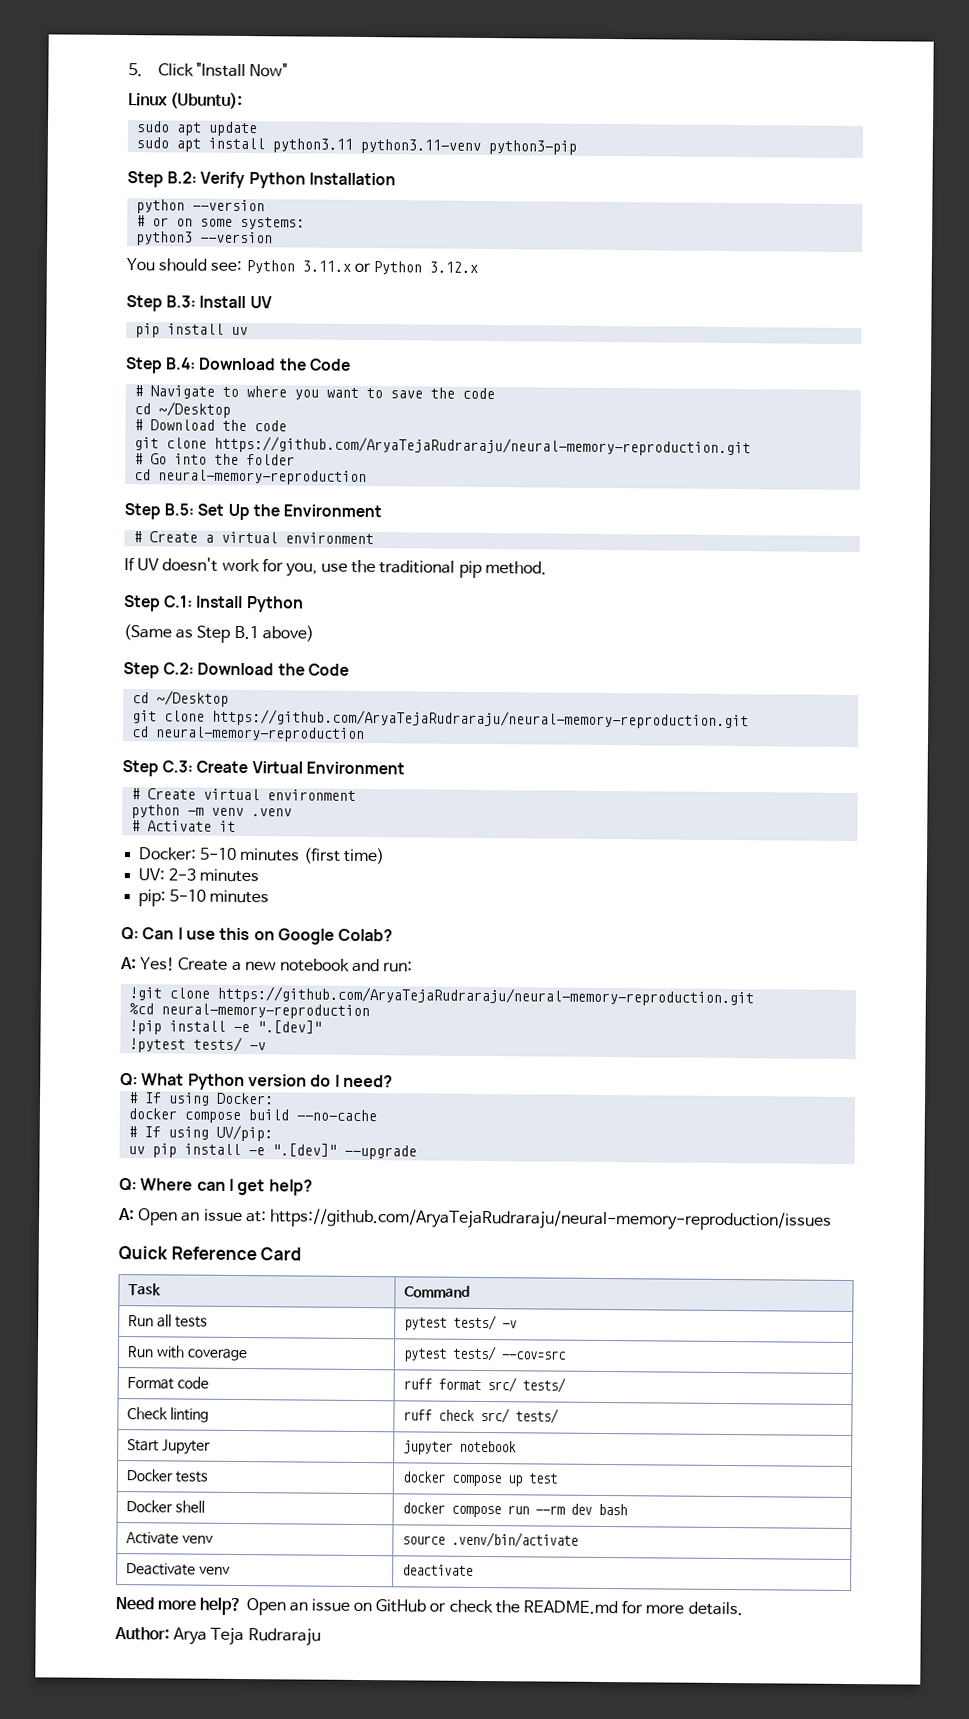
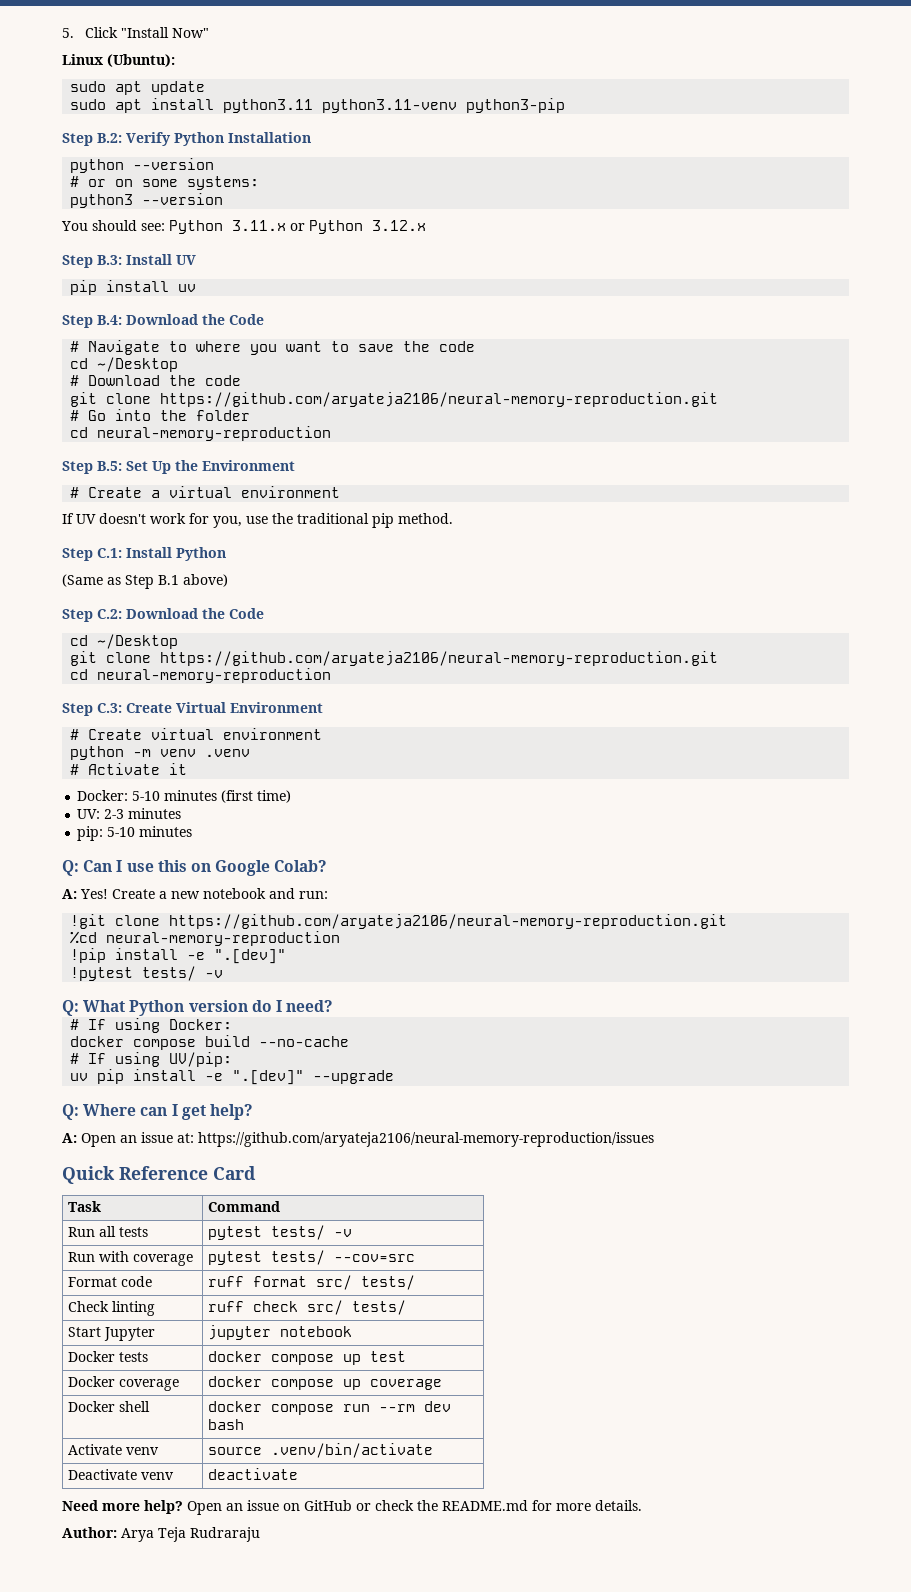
  # Download the code
- git clone https://github.com/AryaTejaRudraraju/neural-memory-reproduction.git
+ git clone https://github.com/aryateja2106/neural-memory-reproduction.git
  Step C.2: Download the Code
  cd ~/Desktop
- git clone https://github.com/AryaTejaRudraraju/neural-memory-reproduction.git
+ git clone https://github.com/aryateja2106/neural-memory-reproduction.git
- !git clone https://github.com/AryaTejaRudraraju/neural-memory-reproduction.git
+ !git clone https://github.com/aryateja2106/neural-memory-reproduction.git
- A: Open an issue at: https://github.com/AryaTejaRudraraju/neural-memory-reproduction/issues
+ A: Open an issue at: https://github.com/aryateja2106/neural-memory-reproduction/issues
+ Docker coverage | docker compose up coverage

